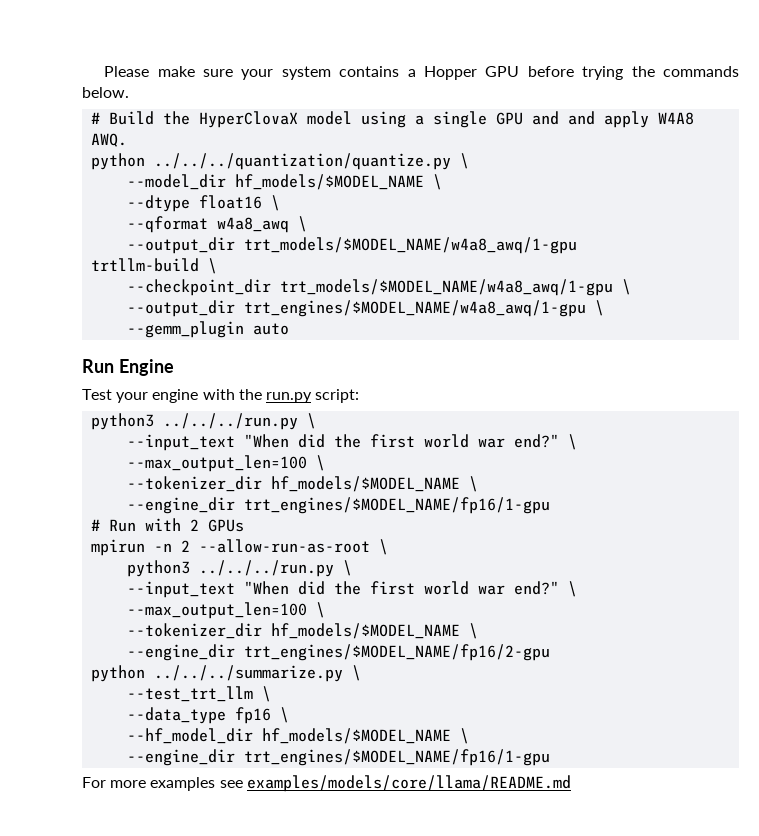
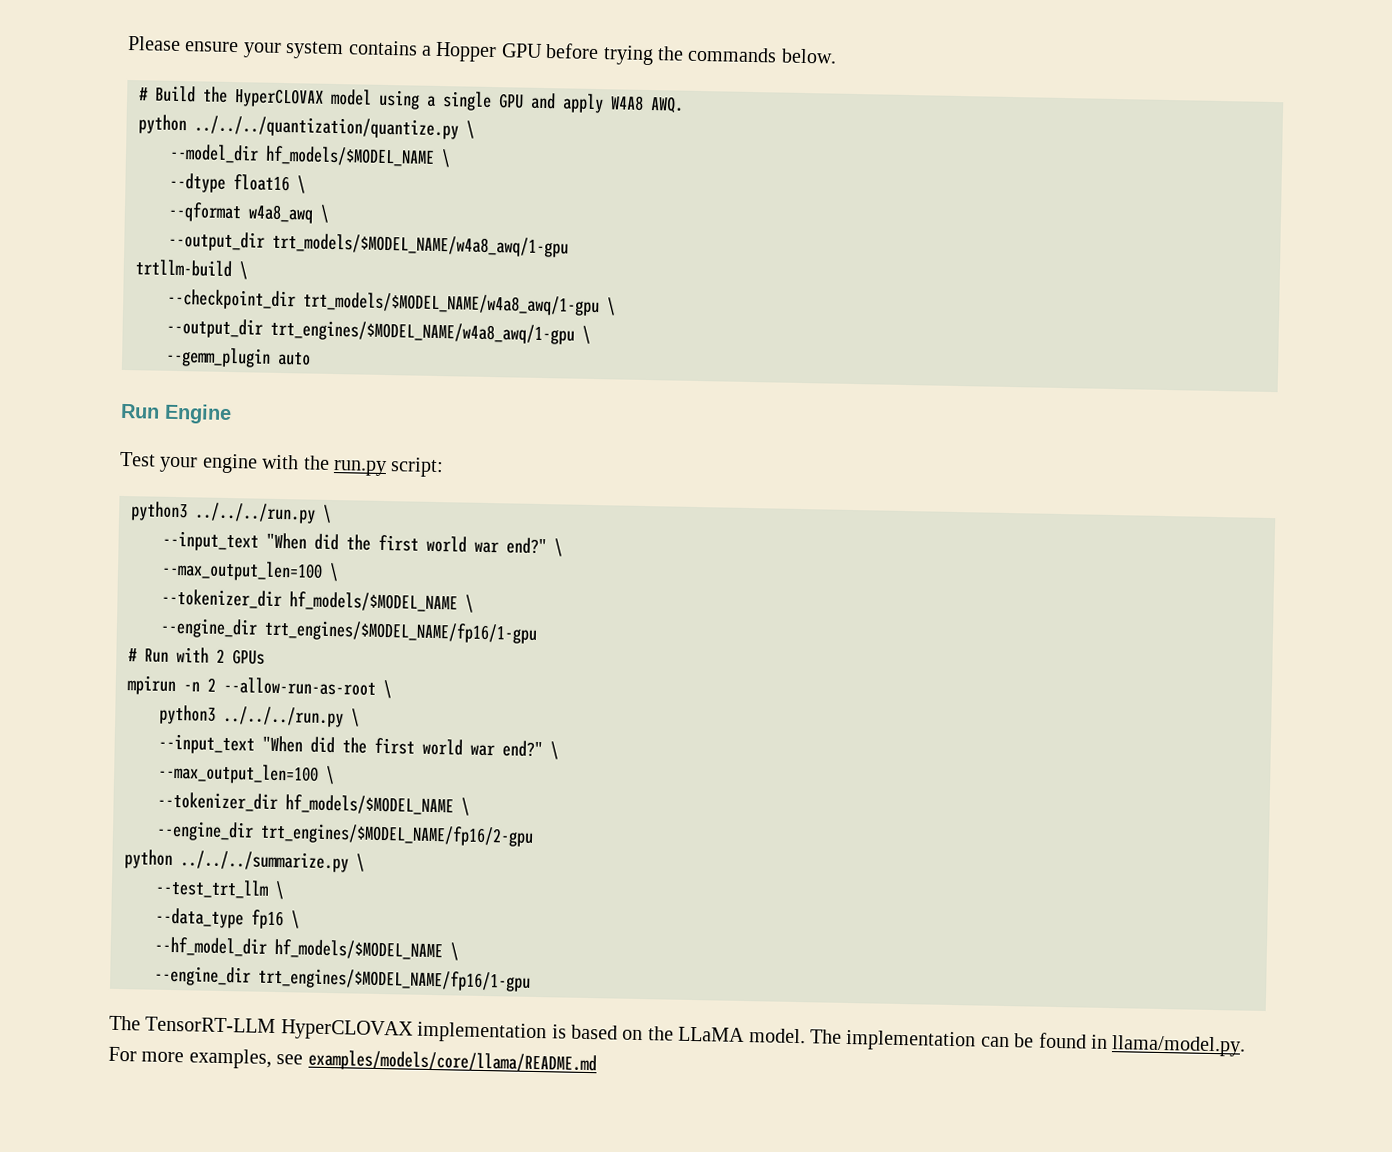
- Please make sure your system contains a Hopper GPU before trying the commands below.
+ Please ensure your system contains a Hopper GPU before trying the commands below.
- # Build the HyperClovaX model using a single GPU and and apply W4A8 AWQ.
+ # Build the HyperCLOVAX model using a single GPU and apply W4A8 AWQ.
- For more examples see examples/models/core/llama/README.md
+ The TensorRT-LLM HyperCLOVAX implementation is based on the LLaMA model. The implementation can be found in llama/model.py. For more examples, see examples/models/core/llama/README.md

